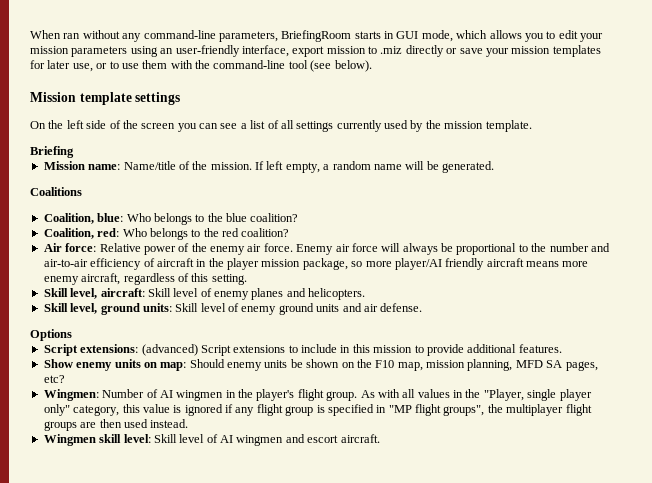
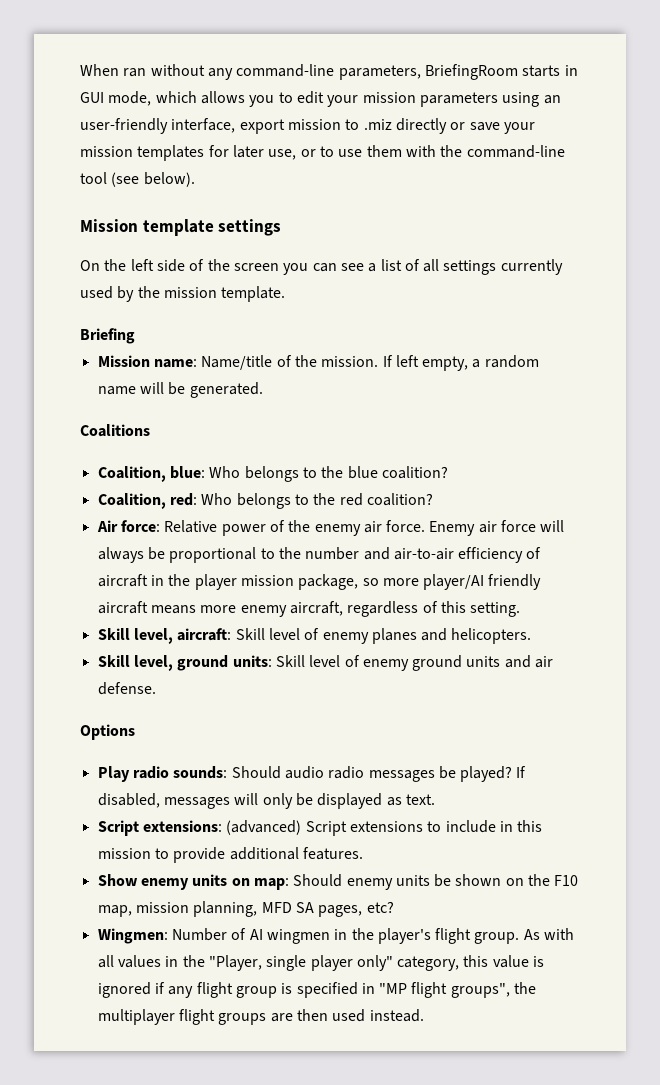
+ Play radio sounds: Should audio radio messages be played? If disabled, messages will only be displayed as text.
- Wingmen skill level: Skill level of AI wingmen and escort aircraft.

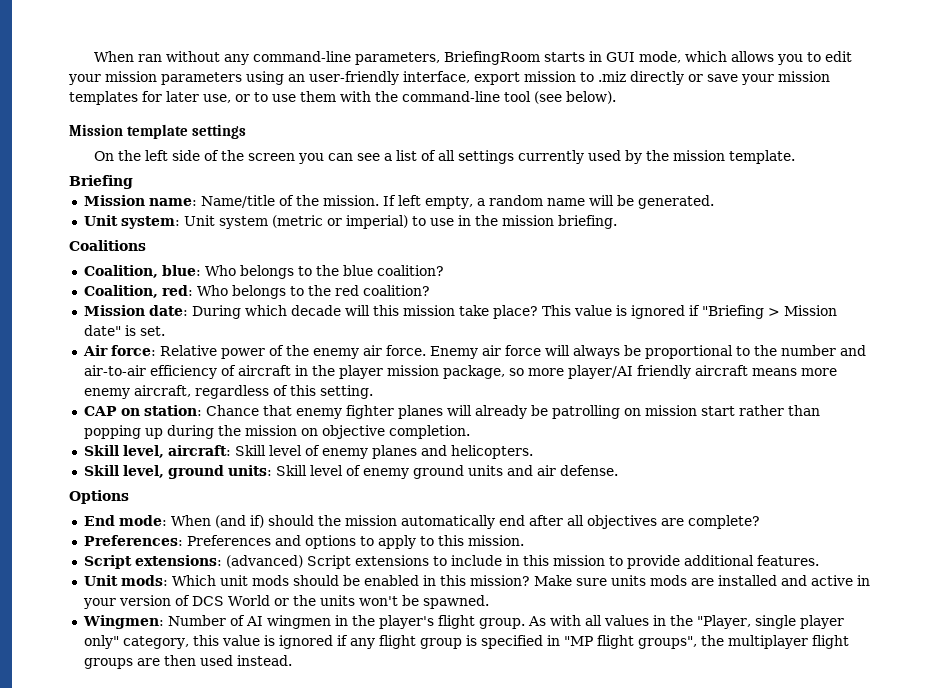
+ Unit system: Unit system (metric or imperial) to use in the mission briefing.
+ Mission date: During which decade will this mission take place? This value is ignored if "Briefing > Mission date" is set.
+ CAP on station: Chance that enemy fighter planes will already be patrolling on mission start rather than popping up during the mission on objective completion.
- Play radio sounds: Should audio radio messages be played? If disabled, messages will only be displayed as text.
+ End mode: When (and if) should the mission automatically end after all objectives are complete?
+ Preferences: Preferences and options to apply to this mission.
- Show enemy units on map: Should enemy units be shown on the F10 map, mission planning, MFD SA pages, etc?
+ Unit mods: Which unit mods should be enabled in this mission? Make sure units mods are installed and active in your version of DCS World or the units won't be spawned.

